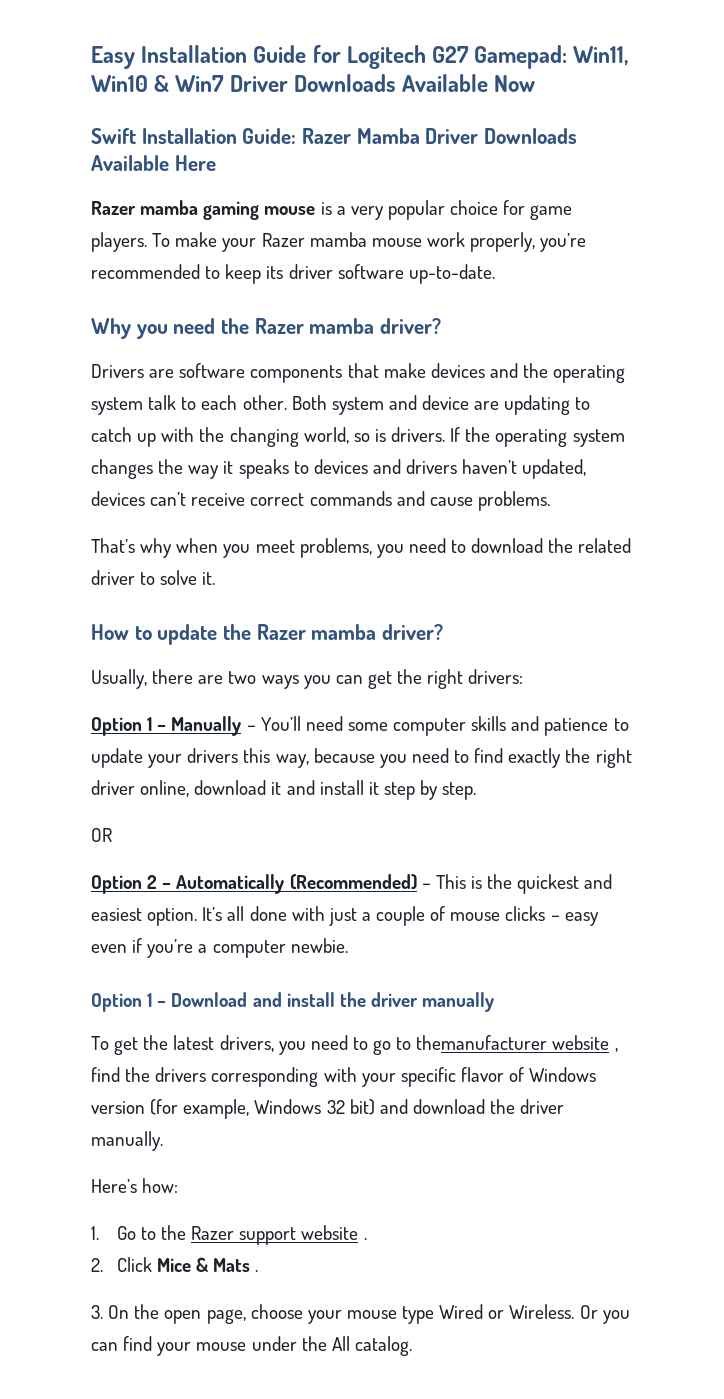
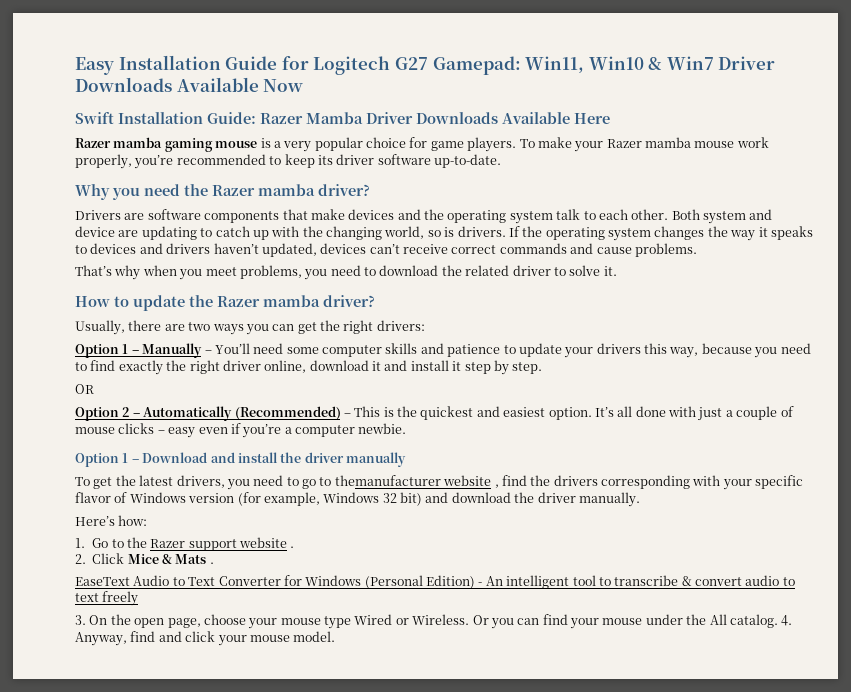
+ EaseText Audio to Text Converter for Windows (Personal Edition) - An intelligent tool to transcribe & convert audio to text freely
+ 4. Anyway, find and click your mouse model.

